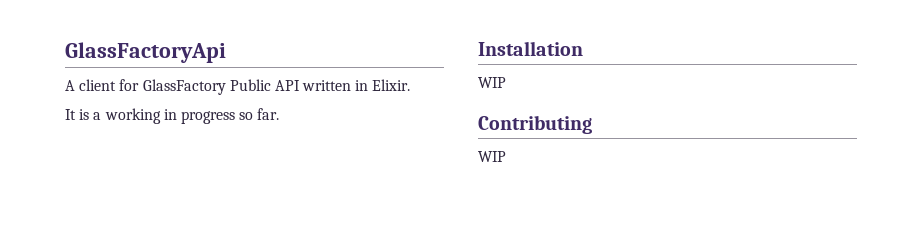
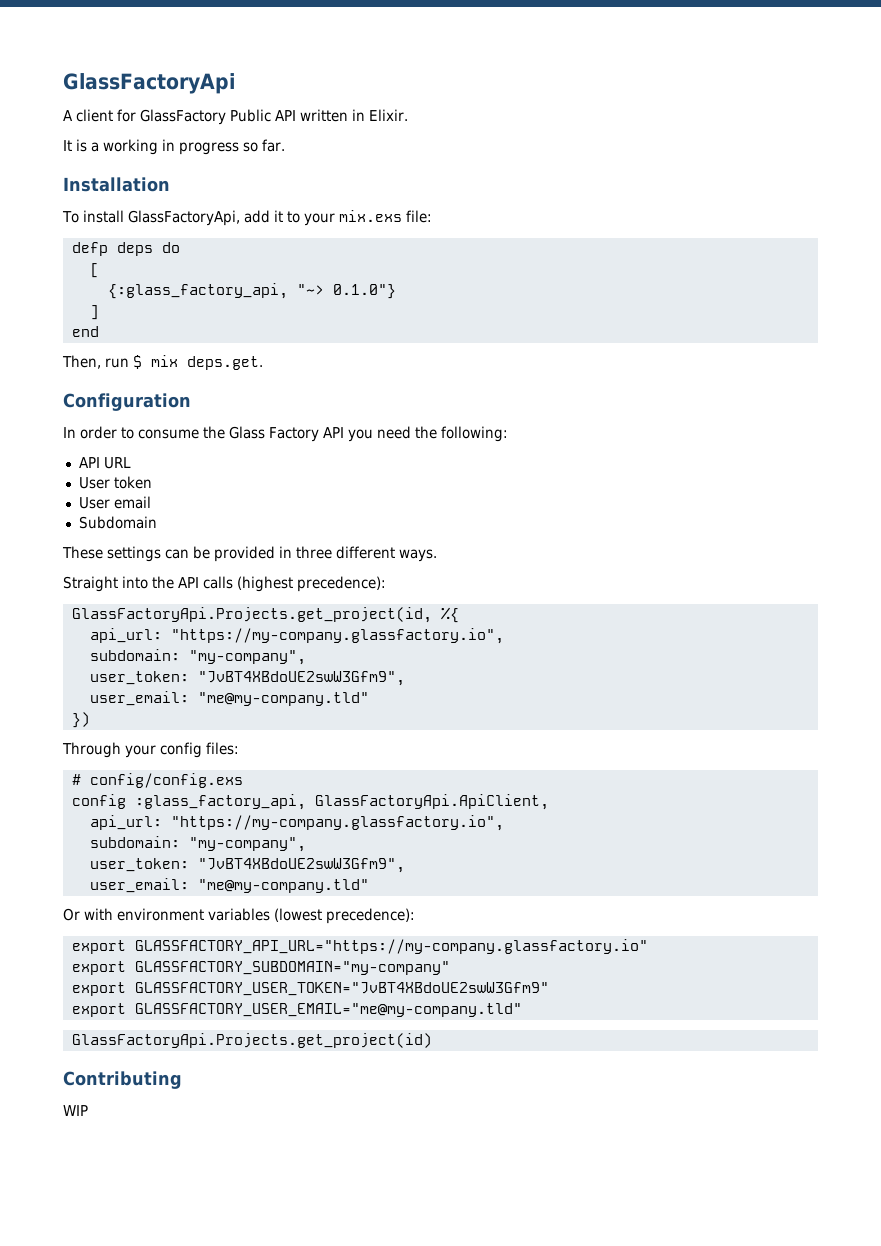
  Installation
- WIP
+ To install GlassFactoryApi, add it to your mix.exs file:
+ defp deps do
+ [
+ {:glass_factory_api, "~> 0.1.0"}
+ ]
+ end
+ Then, run $ mix deps.get.
+ Configuration
+ In order to consume the Glass Factory API you need the following:
+ API URL
+ User token
+ User email
+ Subdomain
+ These settings can be provided in three different ways.
+ Straight into the API calls (highest precedence):
+ GlassFactoryApi.Projects.get_project(id, %{
+ api_url: "https://my-company.glassfactory.io",
+ subdomain: "my-company",
+ user_token: "JvBT4XBdoUE2swW3Gfm9",
+ user_email: "me@my-company.tld"
+ })
+ Through your config files:
+ # config/config.exs
+ config :glass_factory_api, GlassFactoryApi.ApiClient,
+ api_url: "https://my-company.glassfactory.io",
+ subdomain: "my-company",
+ user_token: "JvBT4XBdoUE2swW3Gfm9",
+ user_email: "me@my-company.tld"
+ Or with environment variables (lowest precedence):
+ export GLASSFACTORY_API_URL="https://my-company.glassfactory.io"
+ export GLASSFACTORY_SUBDOMAIN="my-company"
+ export GLASSFACTORY_USER_TOKEN="JvBT4XBdoUE2swW3Gfm9"
+ export GLASSFACTORY_USER_EMAIL="me@my-company.tld"
+ GlassFactoryApi.Projects.get_project(id)

